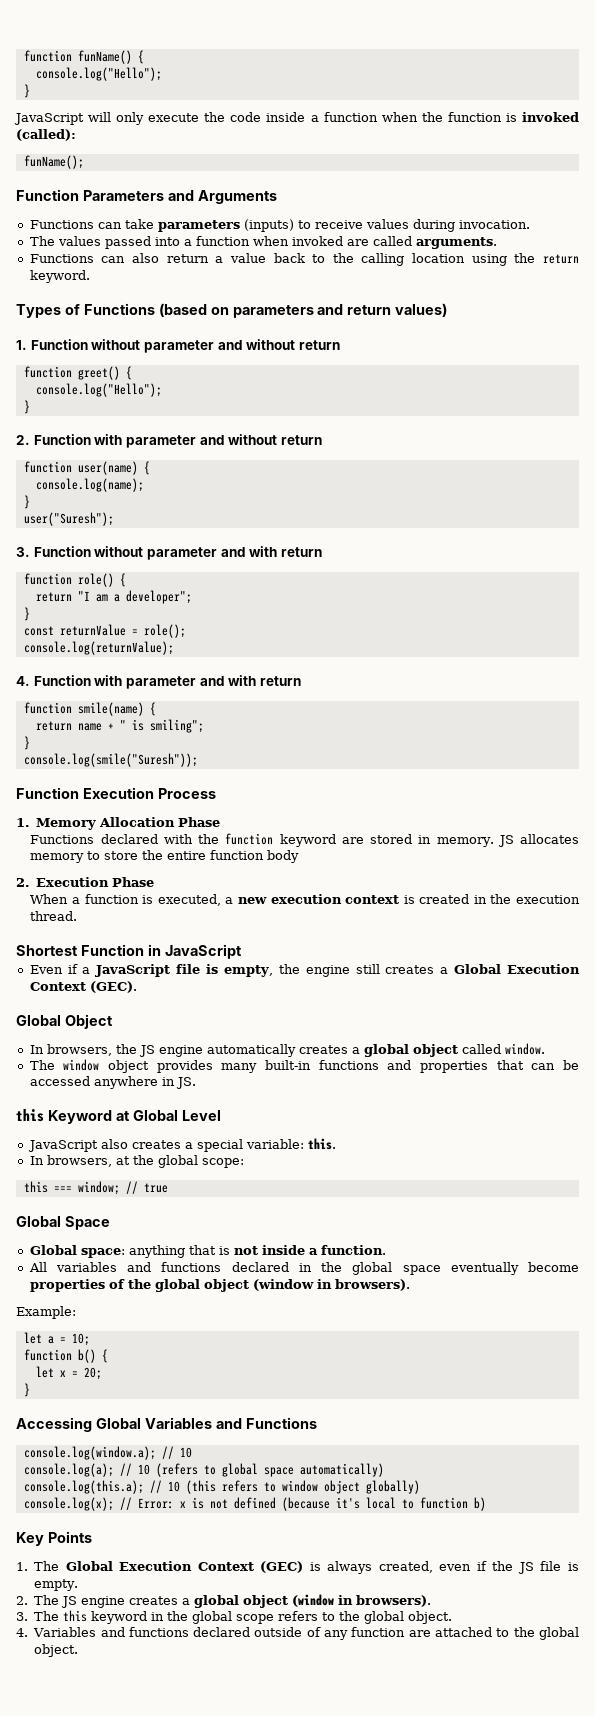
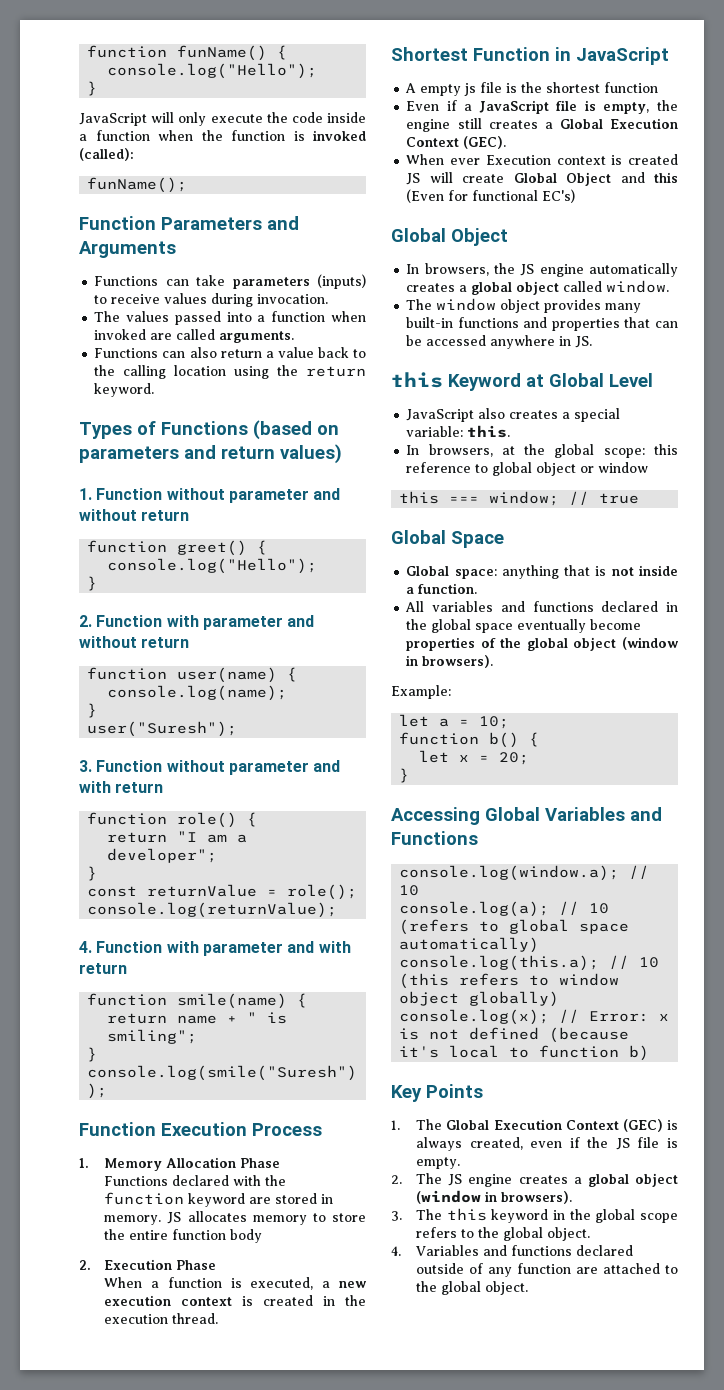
+ A empty js file is the shortest function
+ When ever Execution context is created JS will create Global Object and this (Even for functional EC's)
- In browsers, at the global scope:
+ In browsers, at the global scope: this reference to global object or window

